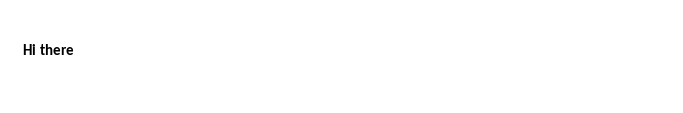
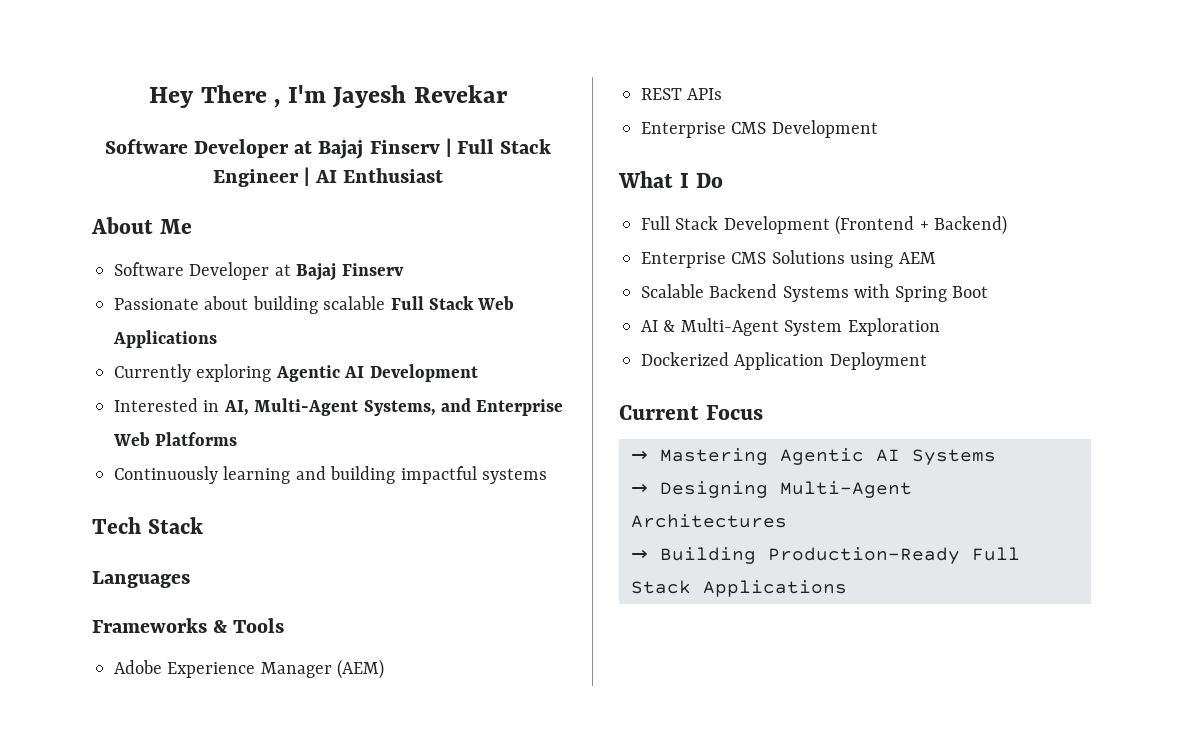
- Hi there
+ Hey There , I'm Jayesh Revekar
+ Software Developer at Bajaj Finserv | Full Stack Engineer | AI Enthusiast
+ About Me
+ Software Developer at Bajaj Finserv
+ Passionate about building scalable Full Stack Web Applications
+ Currently exploring Agentic AI Development
+ Interested in AI, Multi-Agent Systems, and Enterprise Web Platforms
+ Continuously learning and building impactful systems
+ Tech Stack
+ Languages
+ Frameworks & Tools
+ Adobe Experience Manager (AEM)
+ REST APIs
+ Enterprise CMS Development
+ What I Do
+ Full Stack Development (Frontend + Backend)
+ Enterprise CMS Solutions using AEM
+ Scalable Backend Systems with Spring Boot
+ AI & Multi-Agent System Exploration
+ Dockerized Application Deployment
+ Current Focus
+ → Mastering Agentic AI Systems
+ → Designing Multi-Agent Architectures
+ → Building Production-Ready Full Stack Applications

